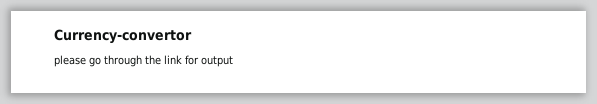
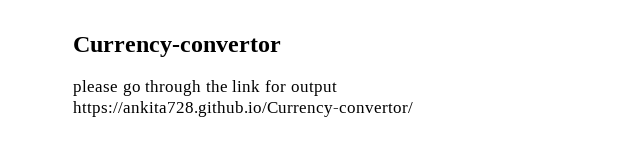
- please go through the link for output
+ please go through the link for output https://ankita728.github.io/Currency-convertor/

